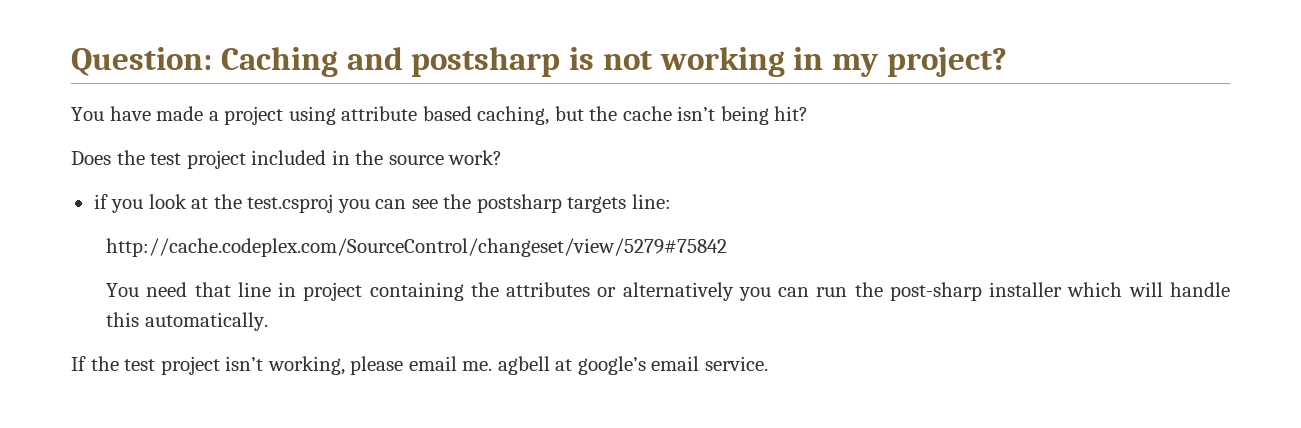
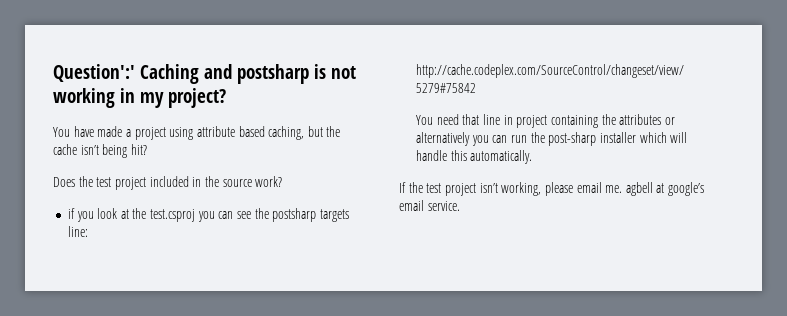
- Question: Caching and postsharp is not working in my project?
+ Question':' Caching and postsharp is not working in my project?

